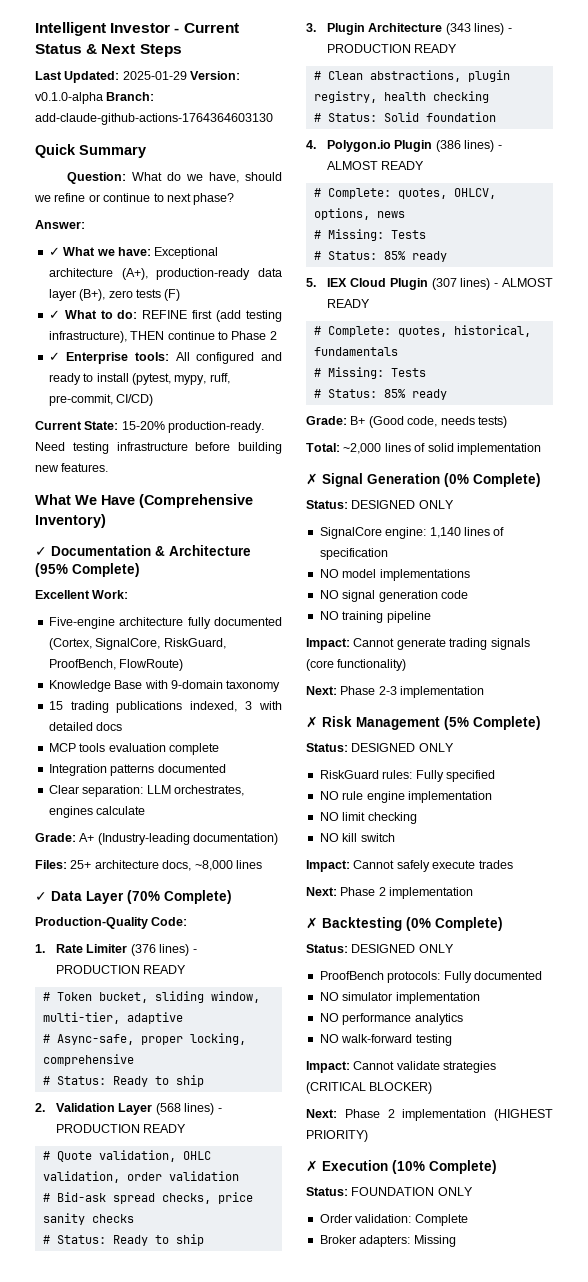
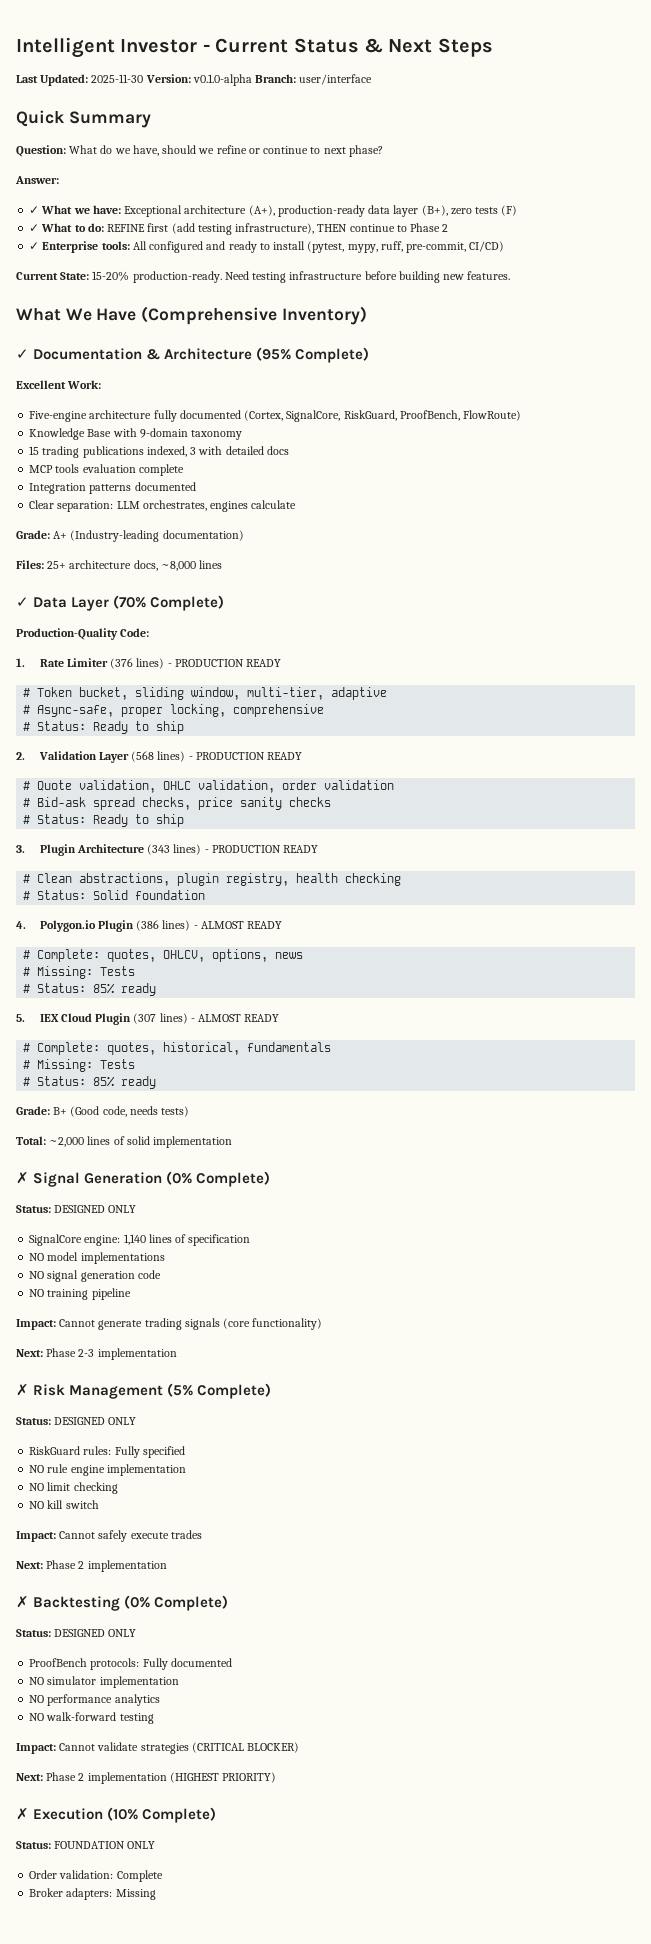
- Last Updated: 2025-01-29 Version: v0.1.0-alpha Branch: add-claude-github-actions-1764364603130
+ Last Updated: 2025-11-30 Version: v0.1.0-alpha Branch: user/interface

